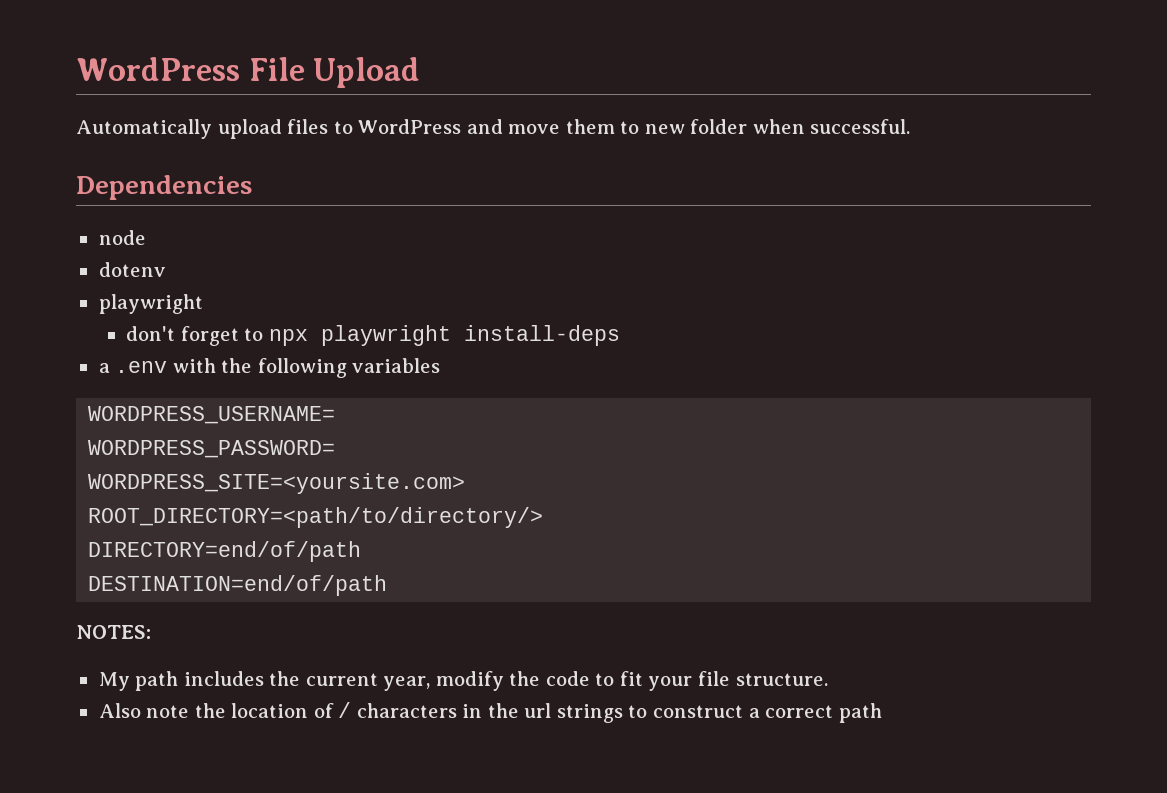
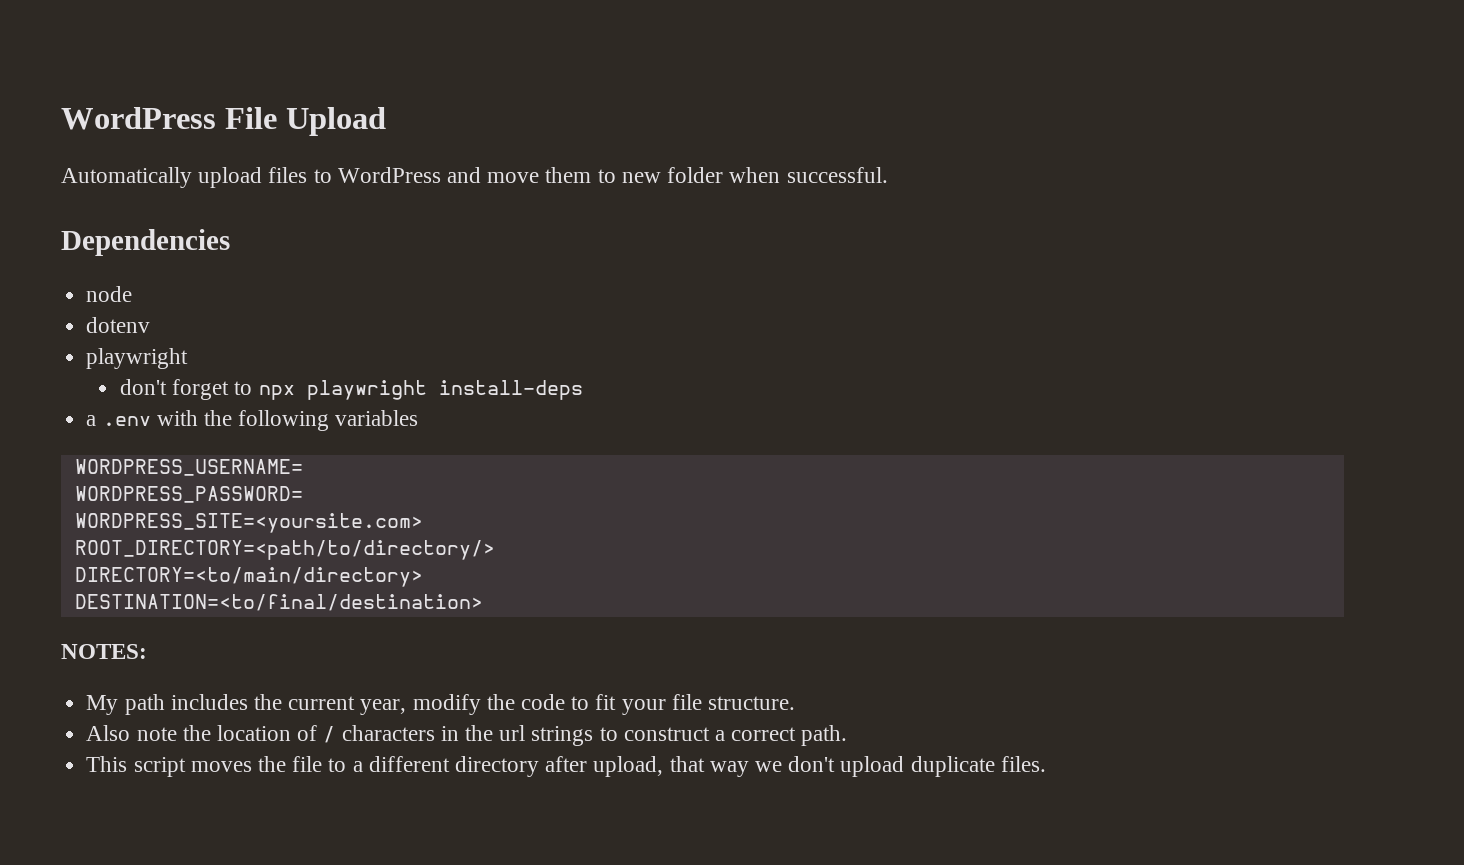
- DIRECTORY=end/of/path
- DESTINATION=end/of/path
+ DIRECTORY=<to/main/directory>
+ DESTINATION=<to/final/destination>
- Also note the location of / characters in the url strings to construct a correct path
+ Also note the location of / characters in the url strings to construct a correct path.
+ This script moves the file to a different directory after upload, that way we don't upload duplicate files.

